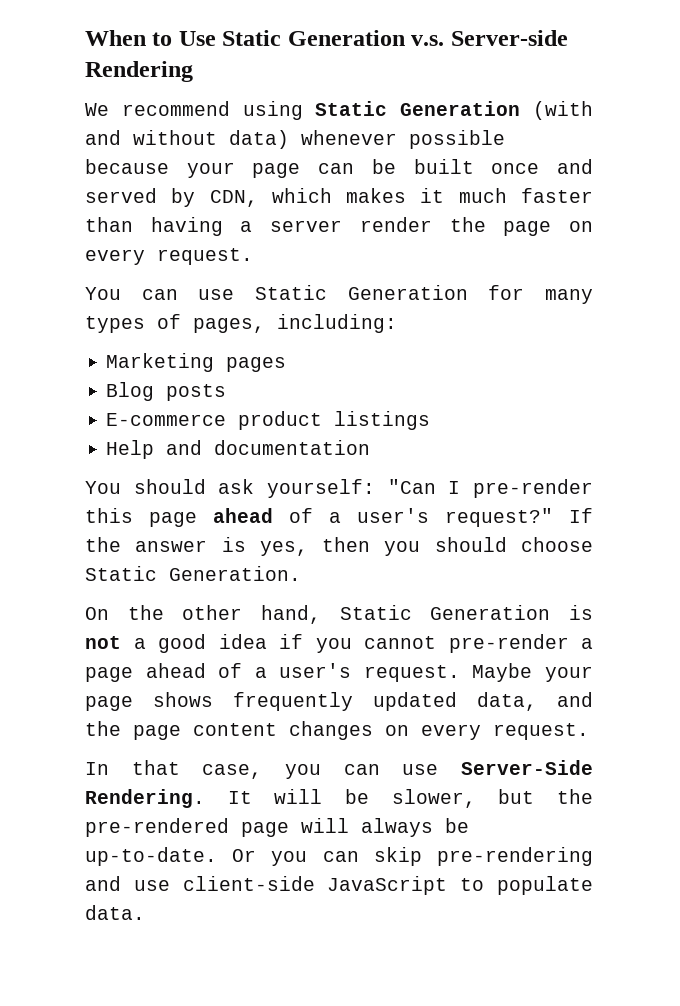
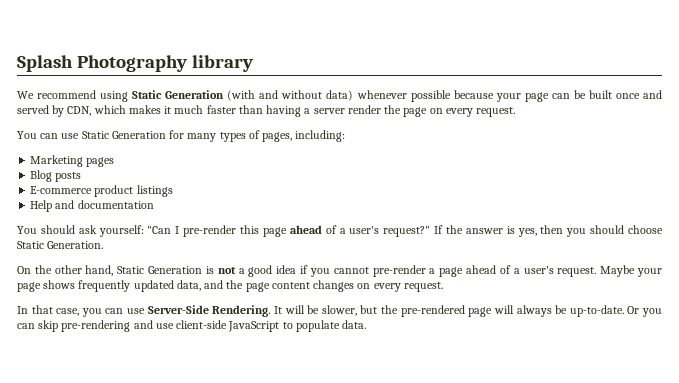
- When to Use Static Generation v.s. Server-side Rendering
+ Splash Photography library

